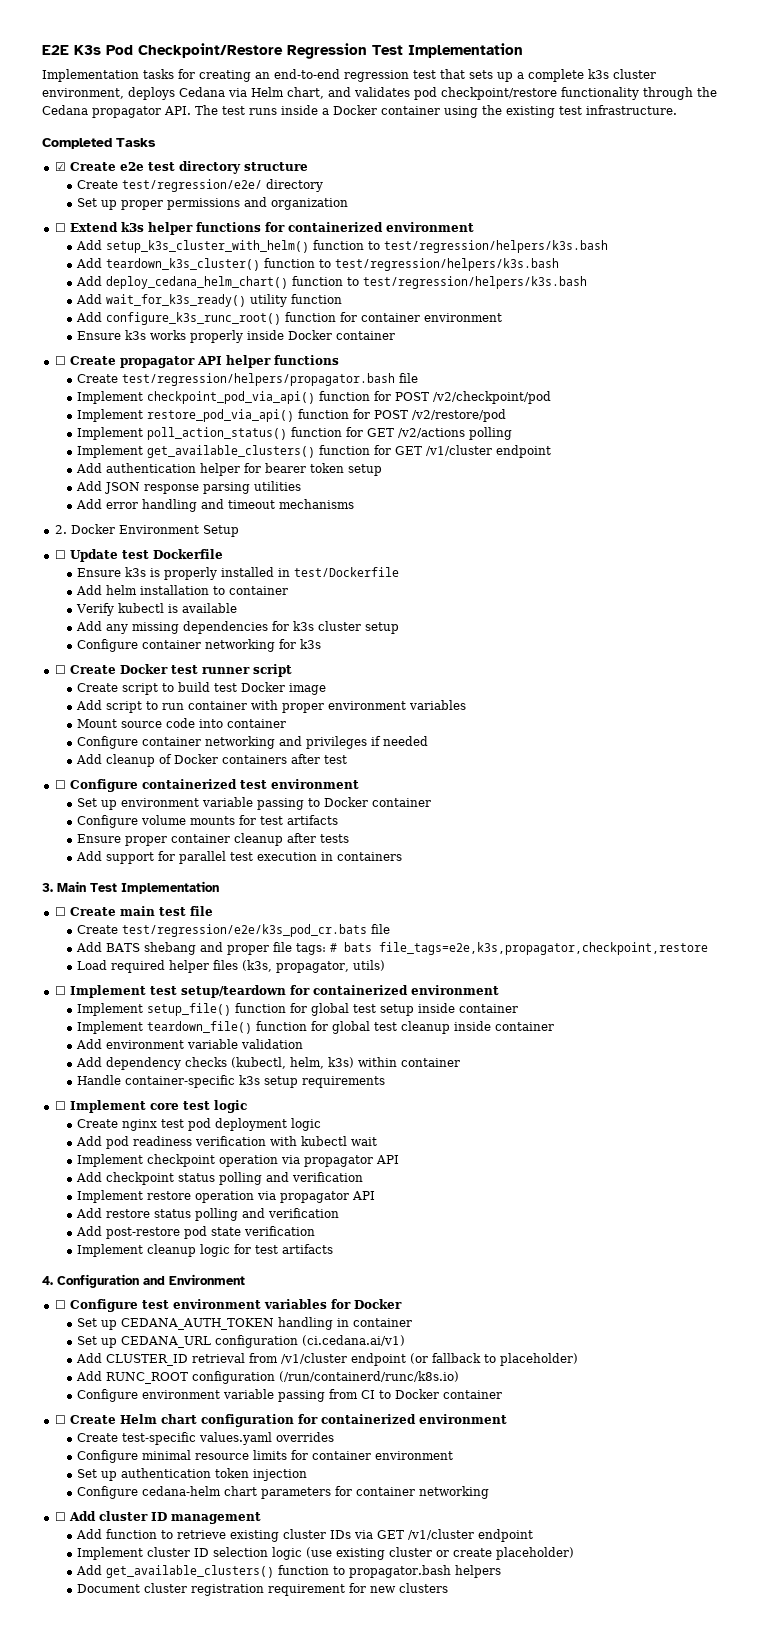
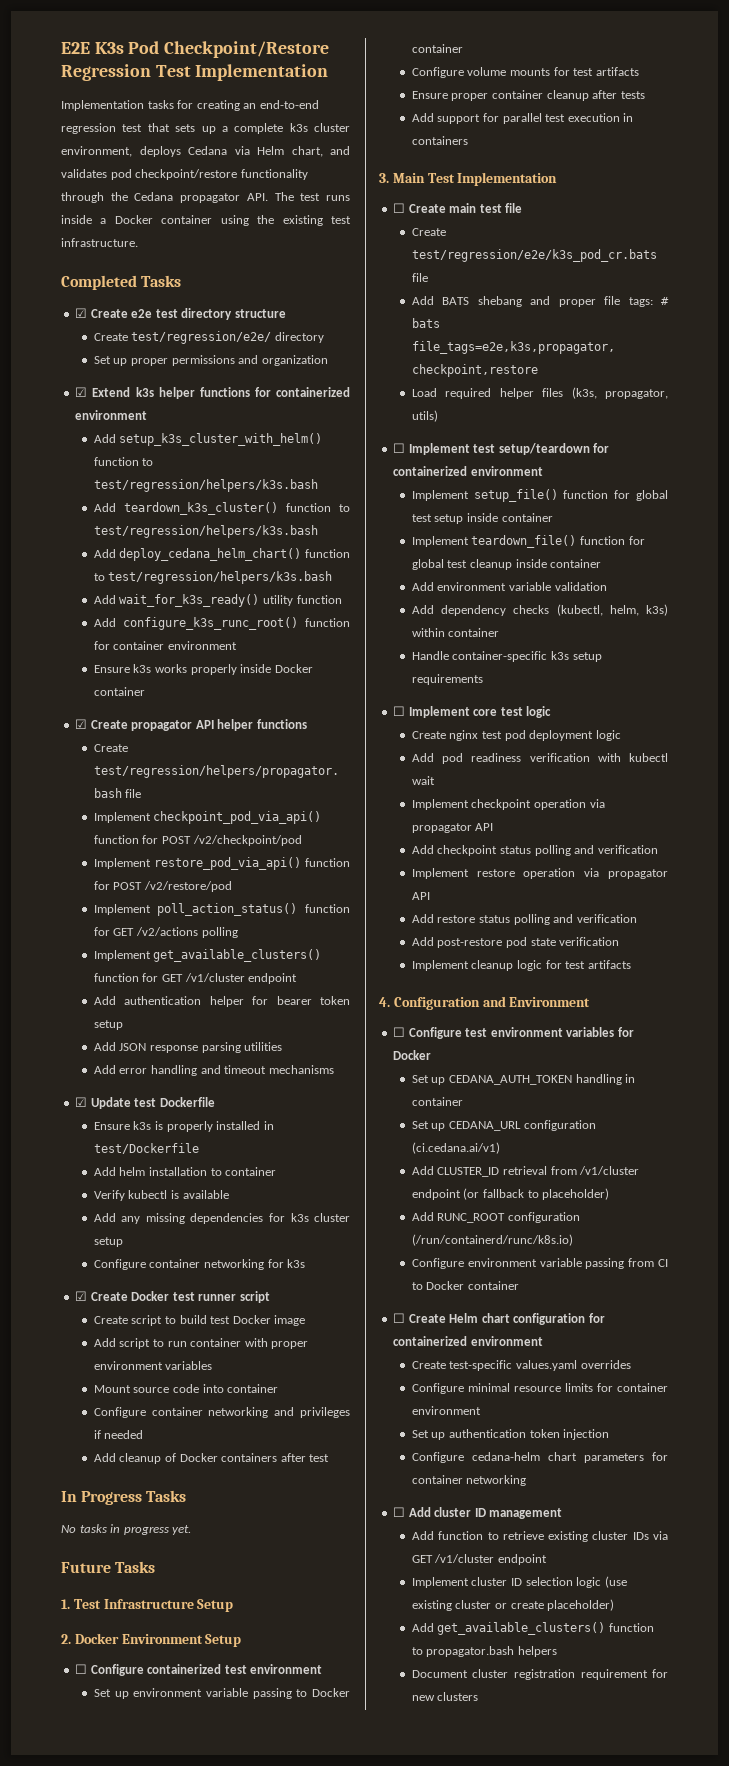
- ☐ Extend k3s helper functions for containerized environment
+ ☑ Extend k3s helper functions for containerized environment
- ☐ Create propagator API helper functions
+ ☑ Create propagator API helper functions
- 2. Docker Environment Setup
- ☐ Update test Dockerfile
+ ☑ Update test Dockerfile
- ☐ Create Docker test runner script
+ ☑ Create Docker test runner script
+ In Progress Tasks
+ No tasks in progress yet.
+ Future Tasks
+ 1. Test Infrastructure Setup
+ 2. Docker Environment Setup

